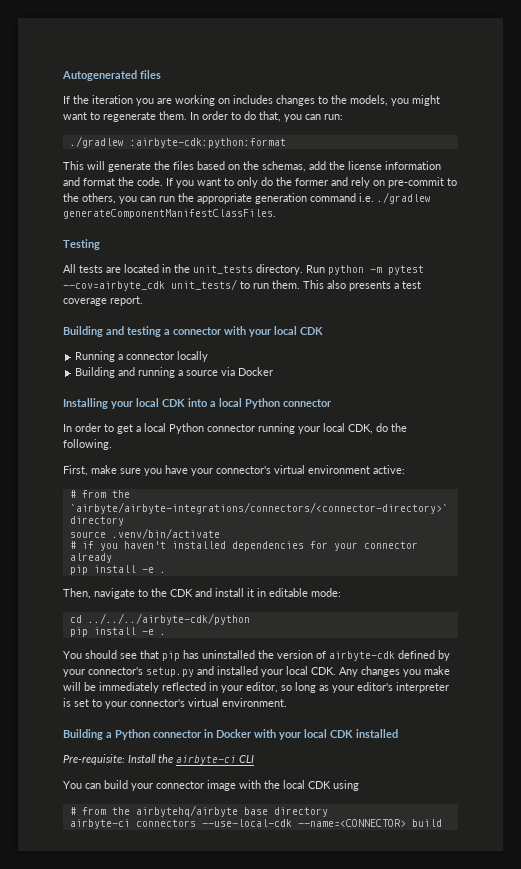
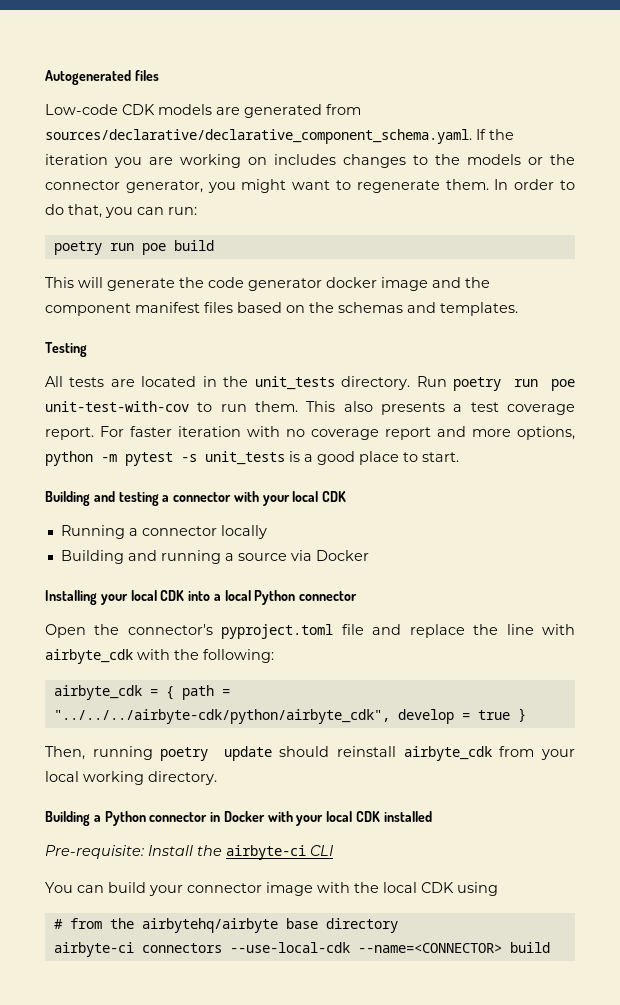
- If the iteration you are working on includes changes to the models, you might want to regenerate them.
+ Low-code CDK models are generated from sources/declarative/declarative_component_schema.yaml. If the iteration you are working on includes changes to the models or the connector generator, you might want to regenerate them.
- ./gradlew :airbyte-cdk:python:format
+ poetry run poe build
- This will generate the files based on the schemas, add the license information and format the code. If you want to only do the former and rely on pre-commit to the others, you can run the appropriate generation command i.e. ./gradlew generateComponentManifestClassFiles.
+ This will generate the code generator docker image and the component manifest files based on the schemas and templates.
- Run python -m pytest --cov=airbyte_cdk unit_tests/ to run them.
+ Run poetry run poe unit-test-with-cov to run them.
+ For faster iteration with no coverage report and more options, python -m pytest -s unit_tests is a good place to start.
- In order to get a local Python connector running your local CDK, do the following.
- First, make sure you have your connector's virtual environment active:
- # from the `airbyte/airbyte-integrations/connectors/<connector-directory>` directory
- source .venv/bin/activate
- # if you haven't installed dependencies for your connector already
- pip install -e .
- Then, navigate to the CDK and install it in editable mode:
- cd ../../../airbyte-cdk/python
- pip install -e .
- You should see that pip has uninstalled the version of airbyte-cdk defined by your connector's setup.py and installed your local CDK. Any changes you make will be immediately reflected in your editor, so long as your editor's interpreter is set to your connector's virtual environment.
+ Open the connector's pyproject.toml file and replace the line with airbyte_cdk with the following:
+ airbyte_cdk = { path = "../../../airbyte-cdk/python/airbyte_cdk", develop = true }
+ Then, running poetry update should reinstall airbyte_cdk from your local working directory.

